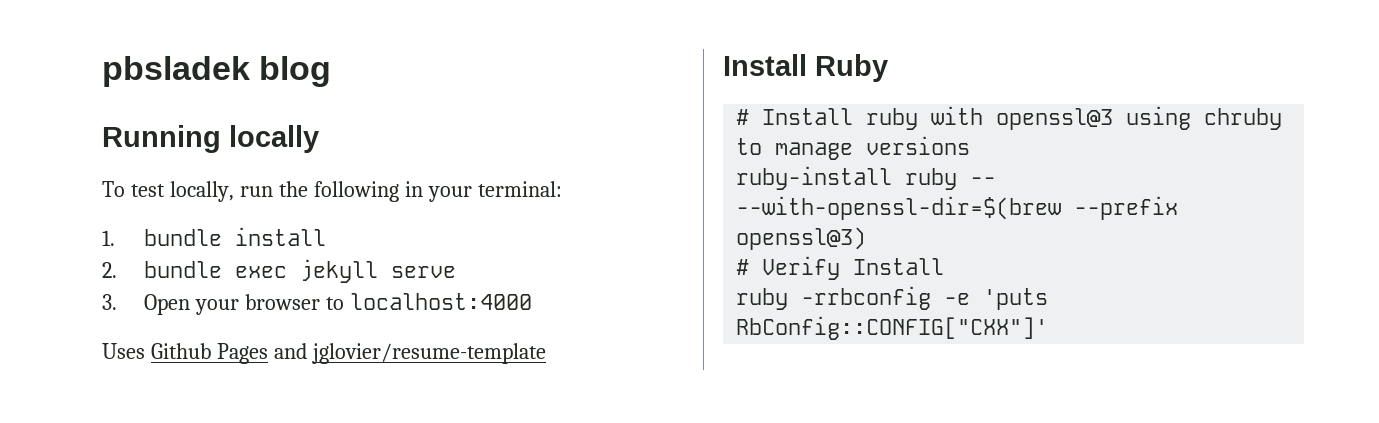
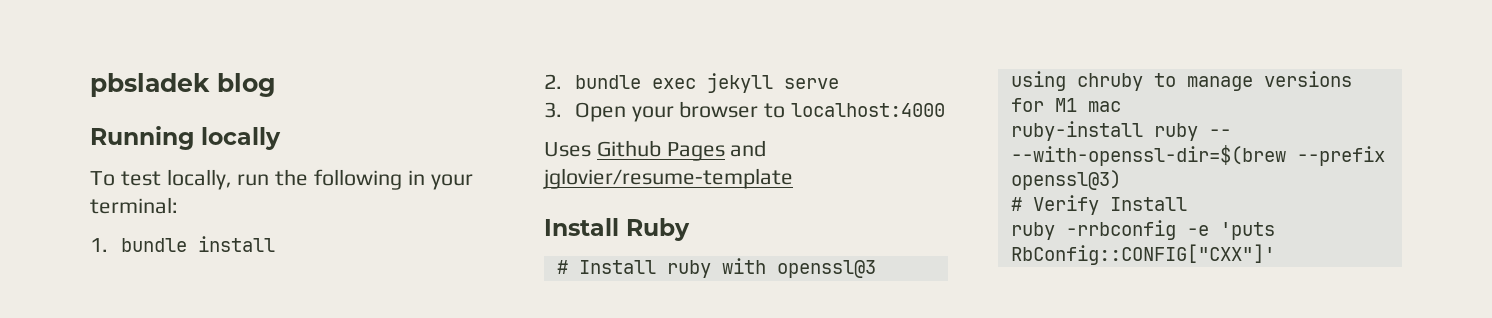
- # Install ruby with openssl@3 using chruby to manage versions
+ # Install ruby with openssl@3 using chruby to manage versions for M1 mac

